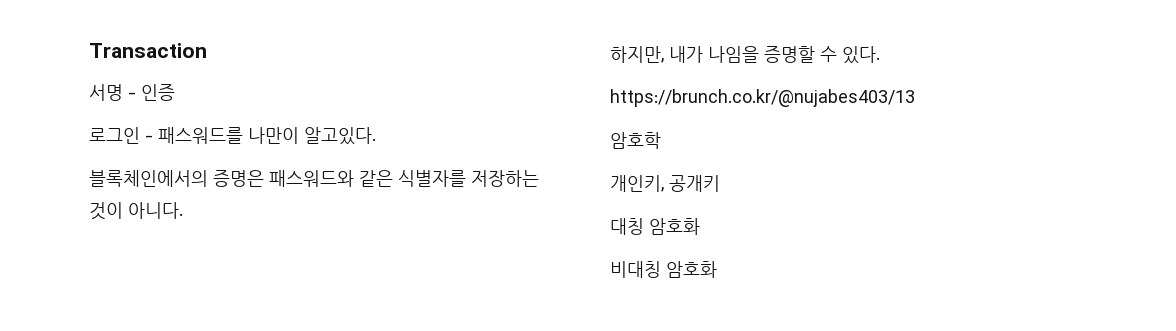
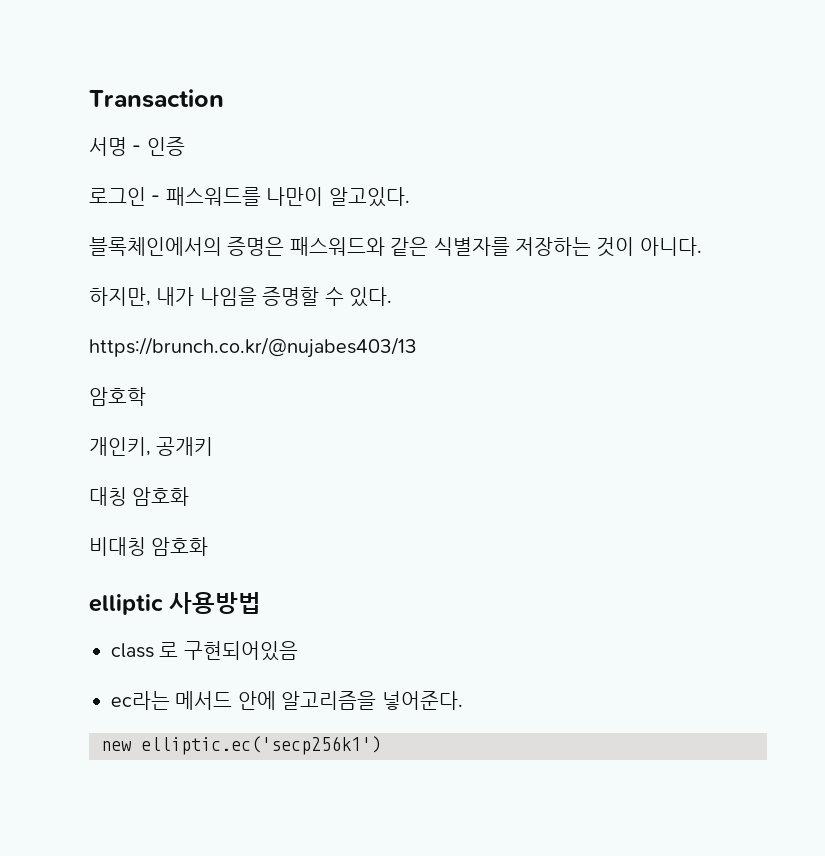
+ elliptic 사용방법
+ class 로 구현되어있음
+ ec라는 메서드 안에 알고리즘을 넣어준다.
+ new elliptic.ec('secp256k1')

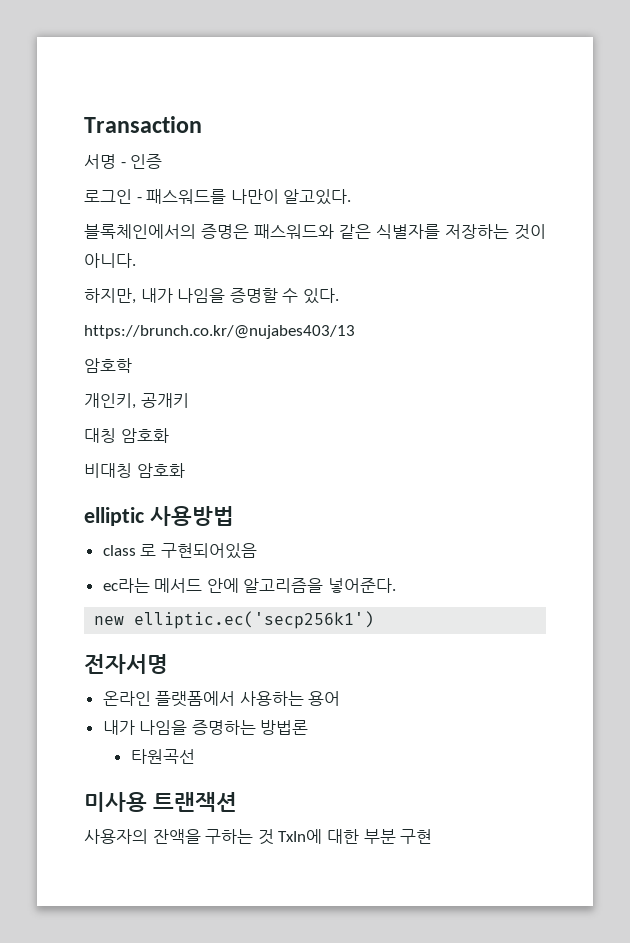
+ 전자서명
+ 온라인 플랫폼에서 사용하는 용어
+ 내가 나임을 증명하는 방법론
+ 타원곡선
+ 미사용 트랜잭션
+ 사용자의 잔액을 구하는 것 TxIn에 대한 부분 구현

